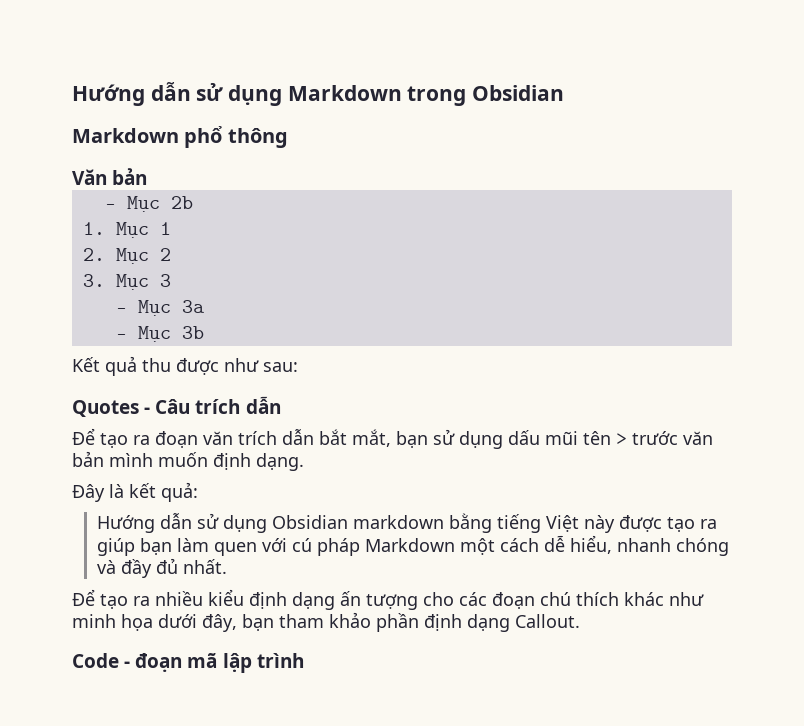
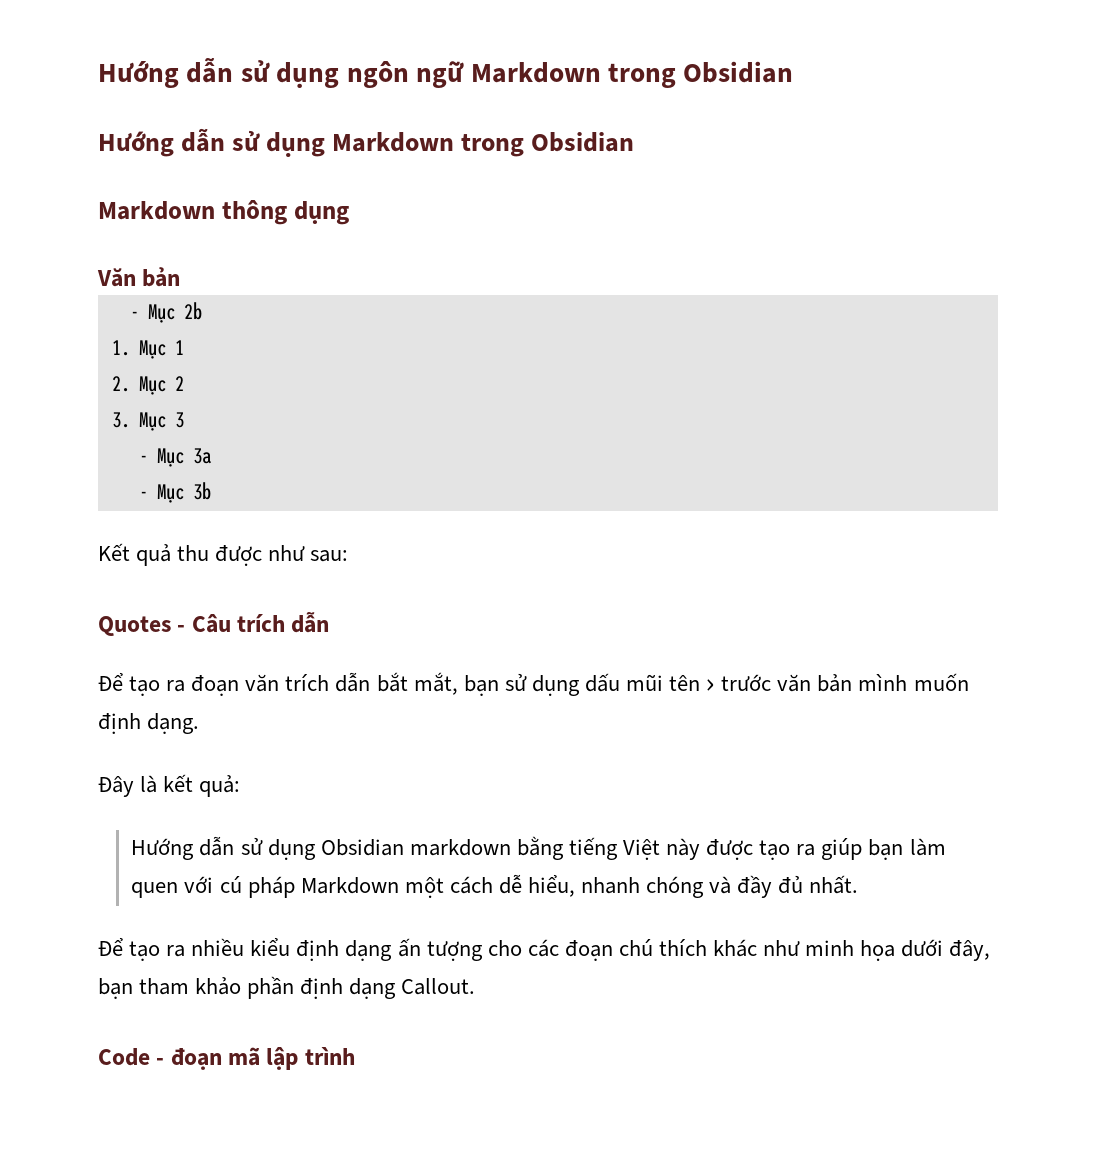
+ Hướng dẫn sử dụng ngôn ngữ Markdown trong Obsidian
- Markdown phổ thông
+ Markdown thông dụng

